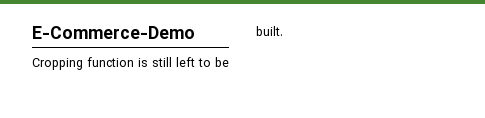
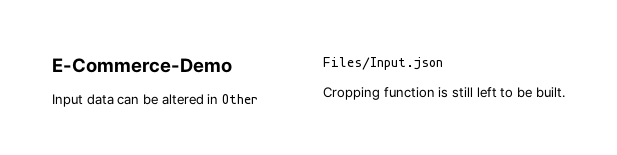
+ Input data can be altered in Other Files/Input.json

